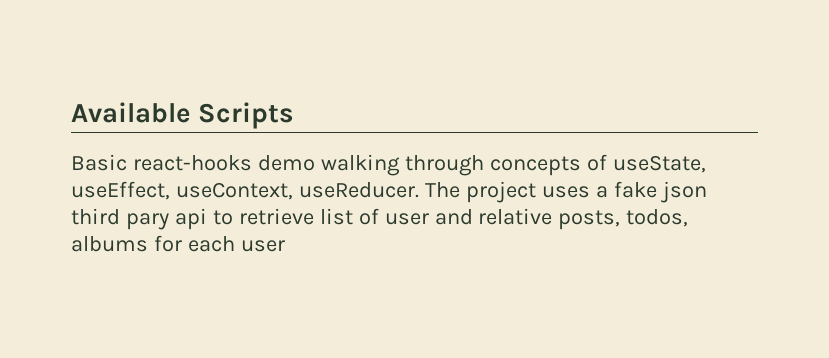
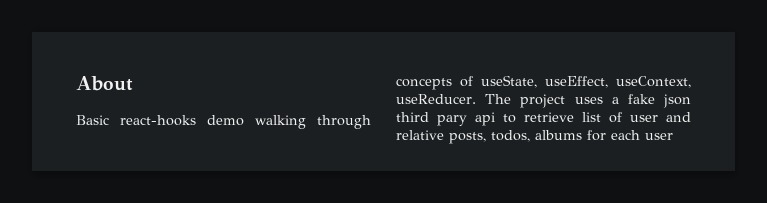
- Available Scripts
+ About

